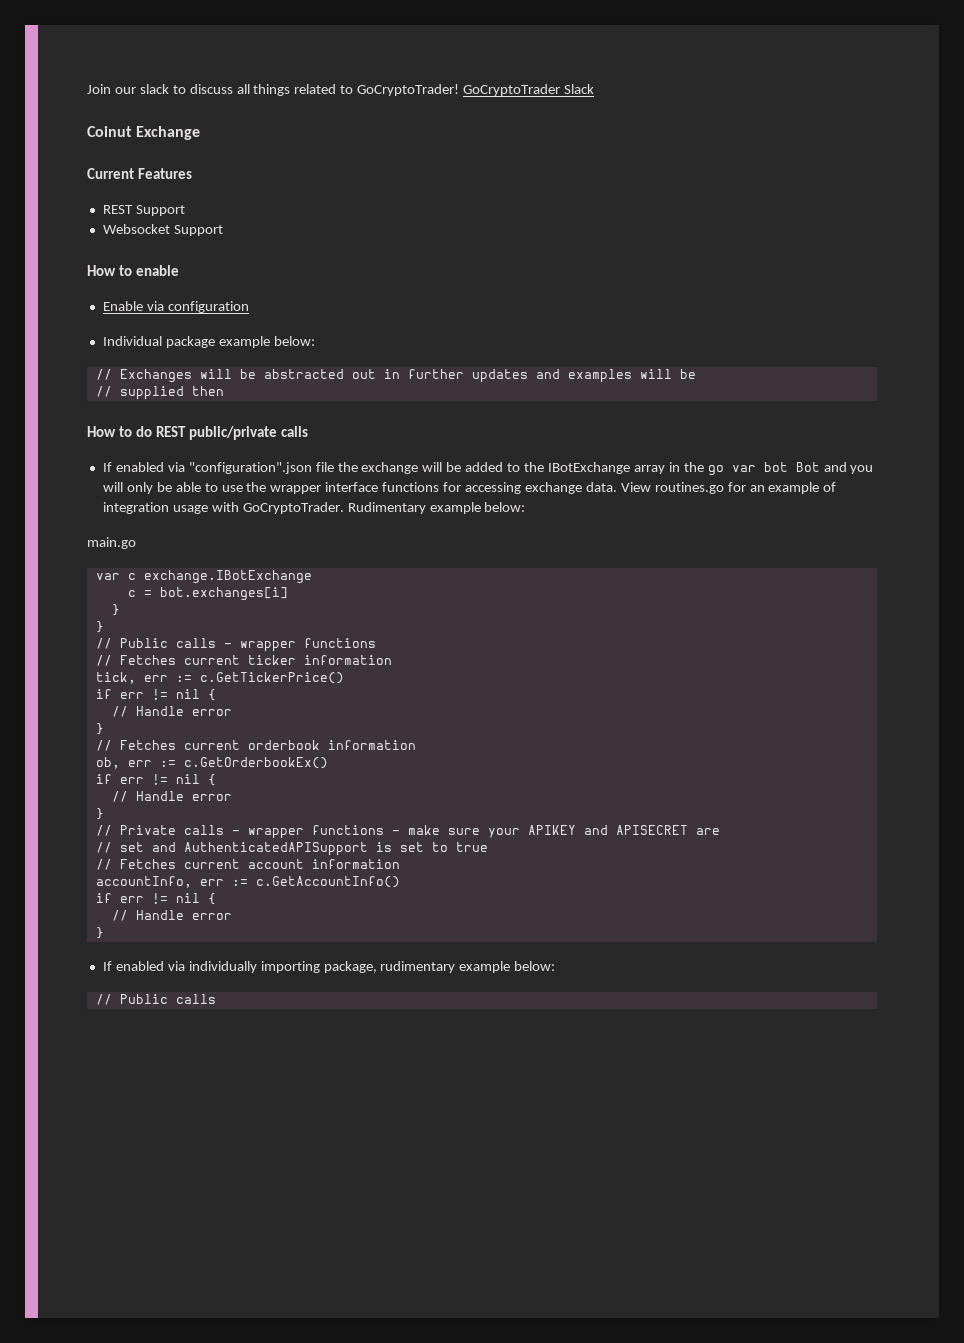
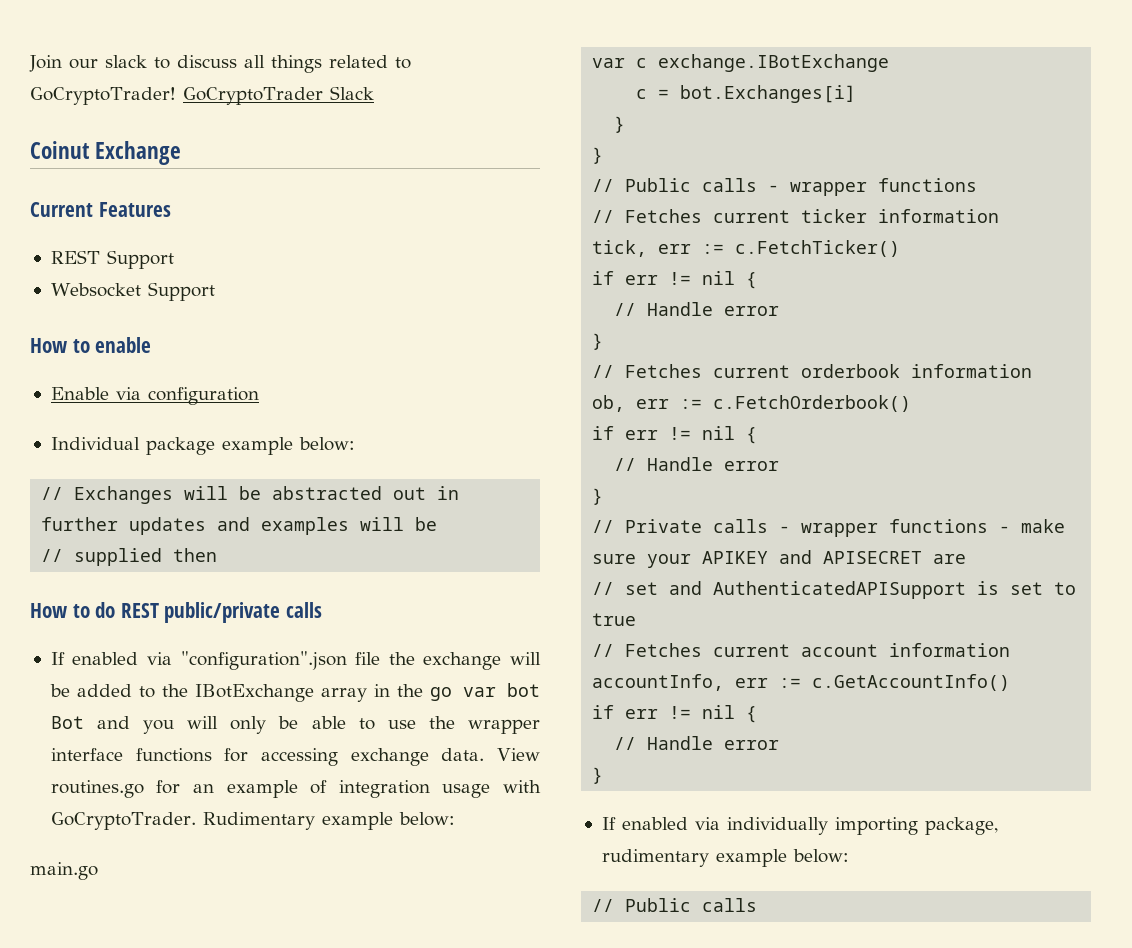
- c = bot.exchanges[i]
+ c = bot.Exchanges[i]
- tick, err := c.GetTickerPrice()
+ tick, err := c.FetchTicker()
- ob, err := c.GetOrderbookEx()
+ ob, err := c.FetchOrderbook()

